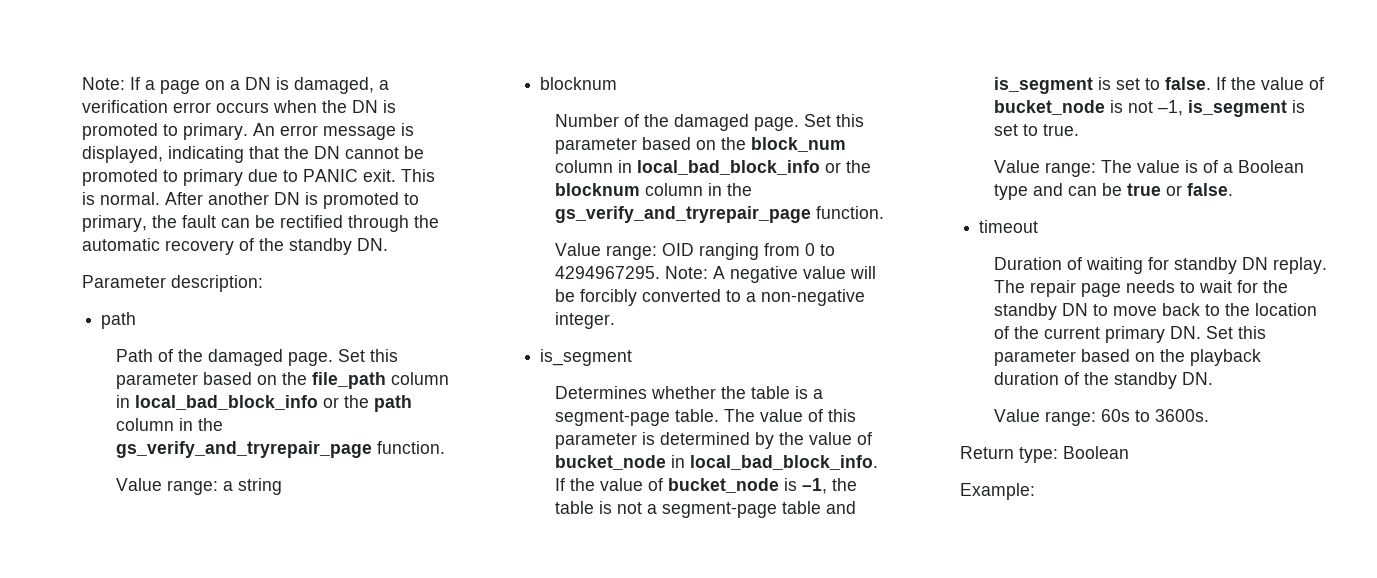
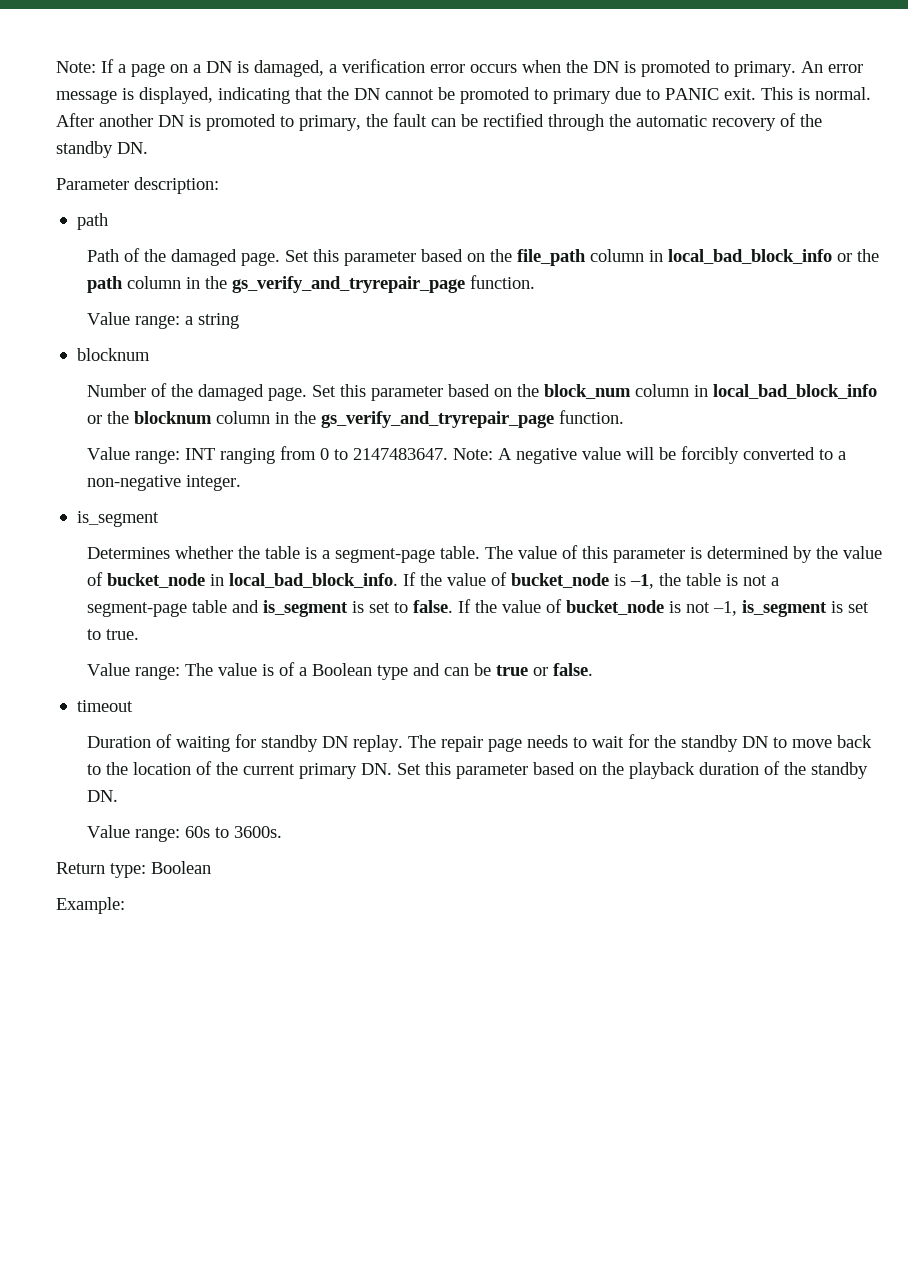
- Value range: OID ranging from 0 to 4294967295.
+ Value range: INT ranging from 0 to 2147483647.

